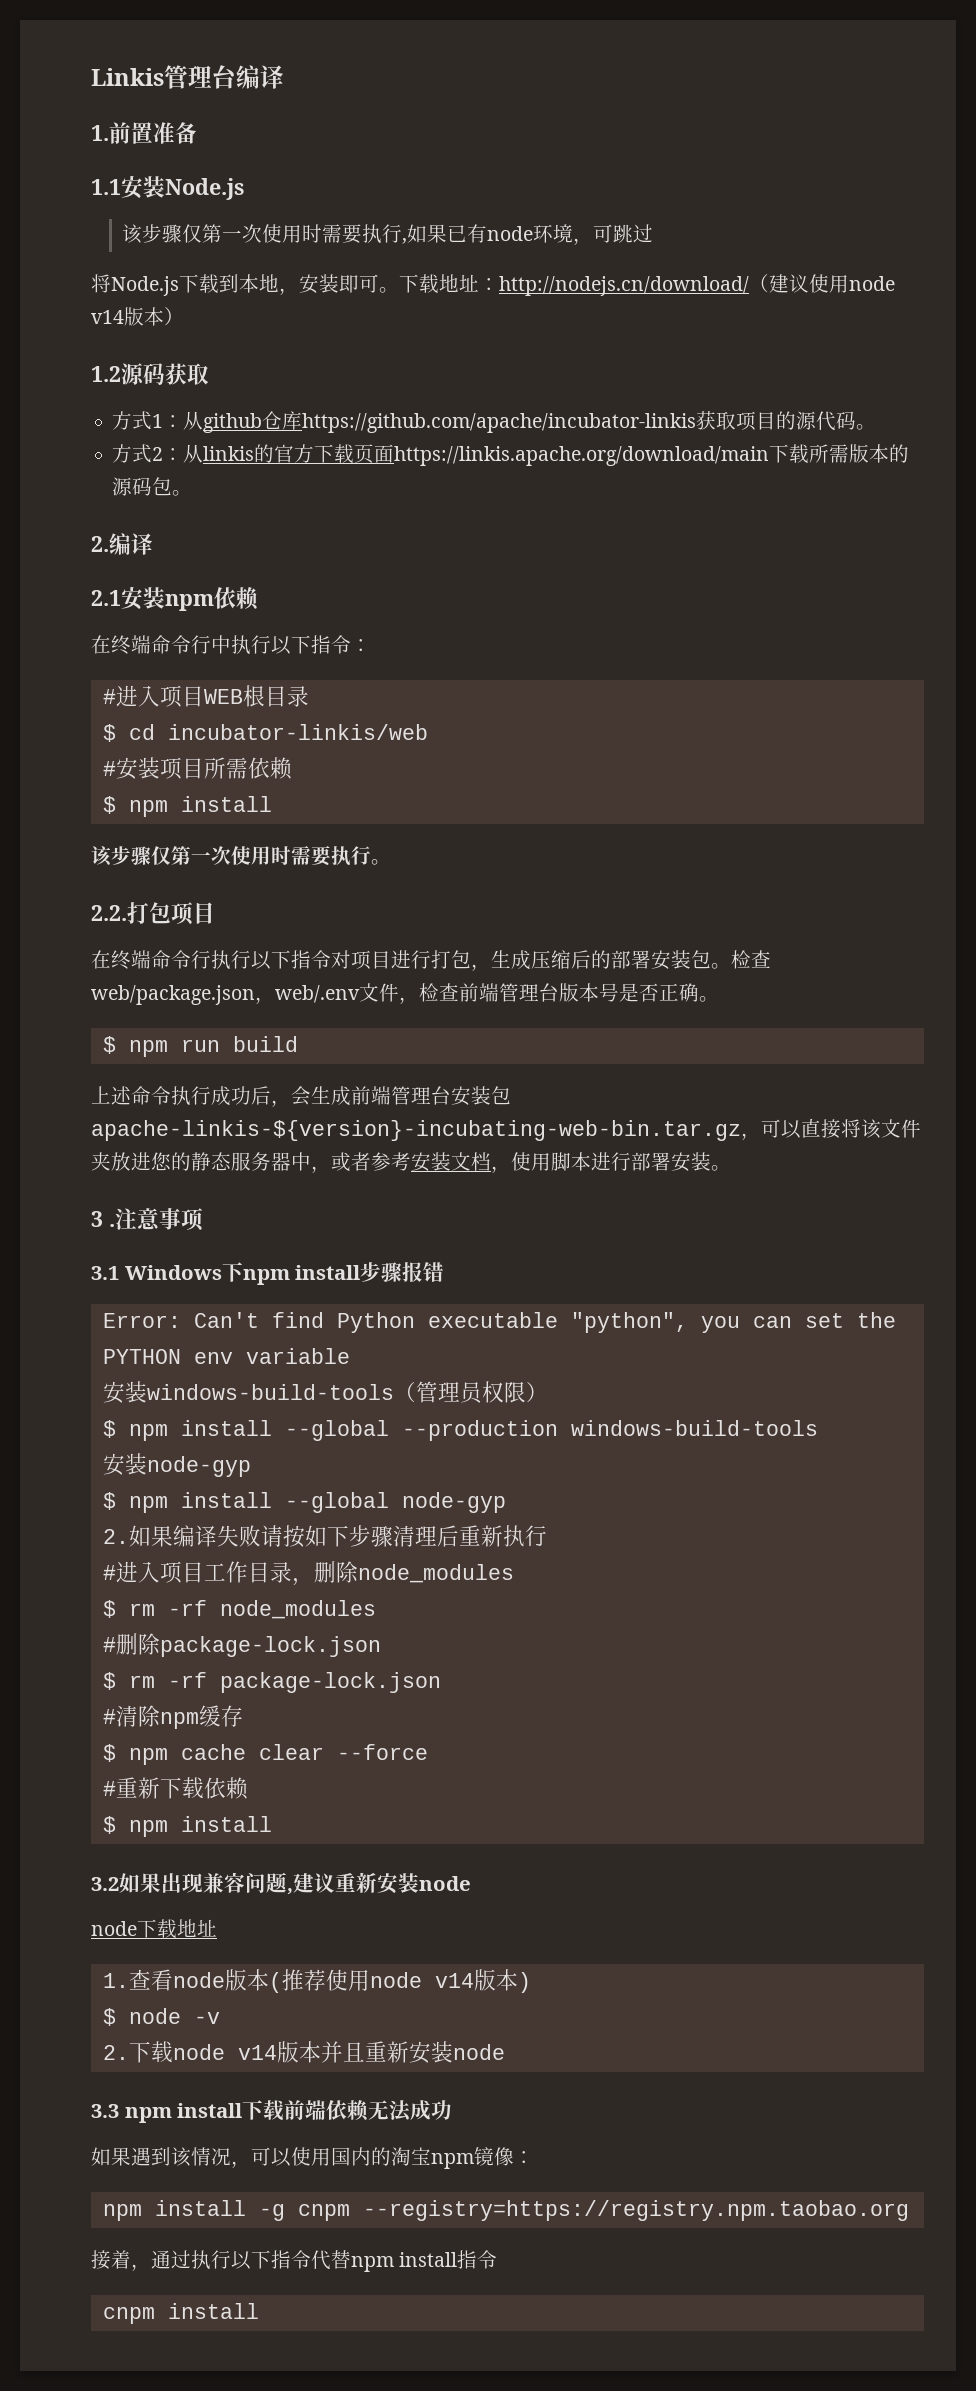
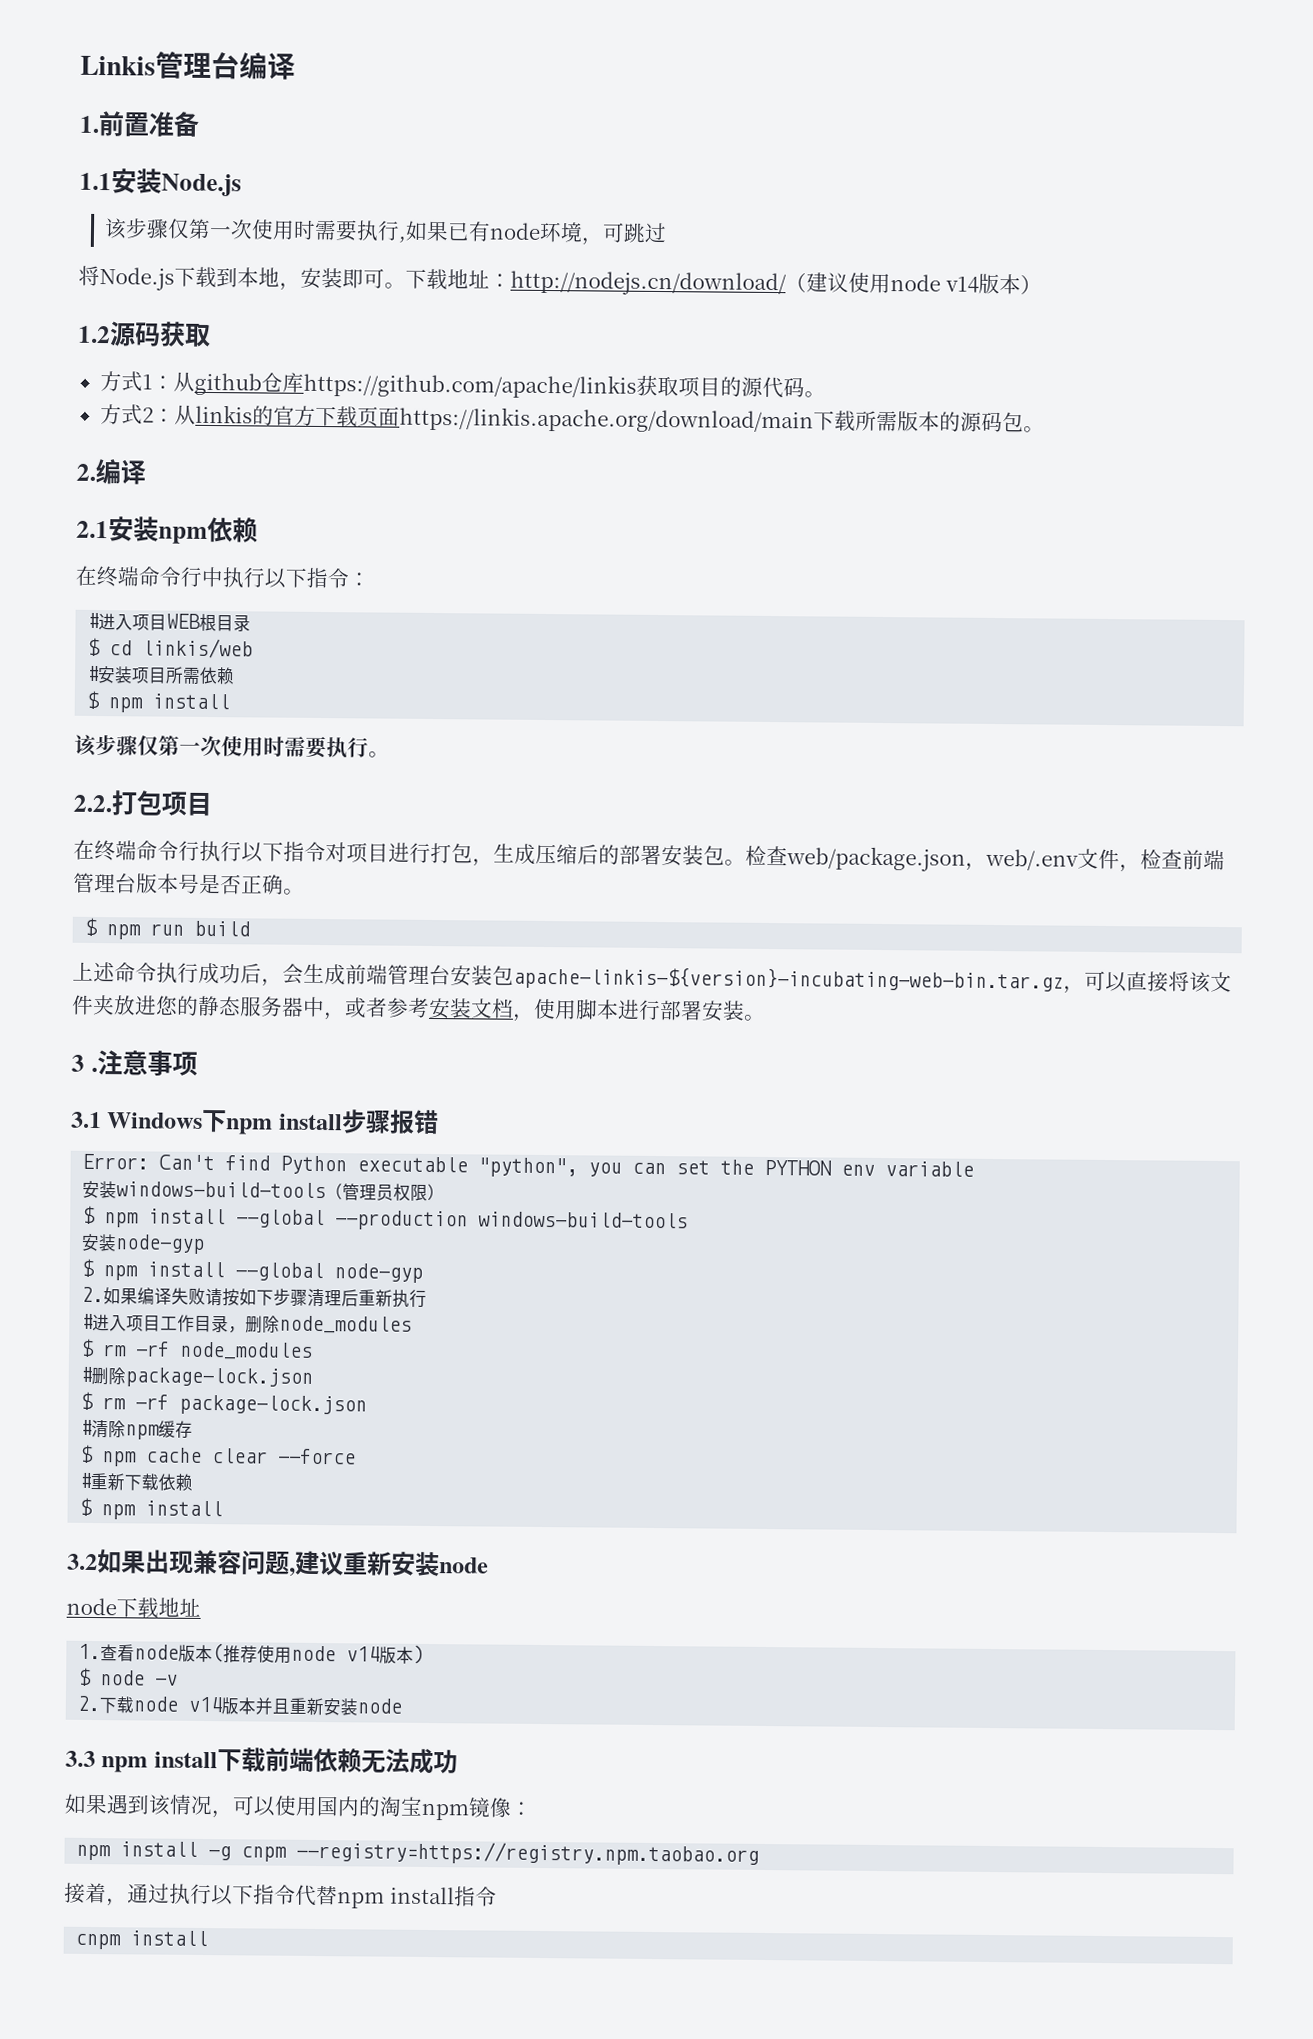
- 方式1：从github仓库https://github.com/apache/incubator-linkis获取项目的源代码。
+ 方式1：从github仓库https://github.com/apache/linkis获取项目的源代码。
- $ cd incubator-linkis/web
+ $ cd linkis/web

